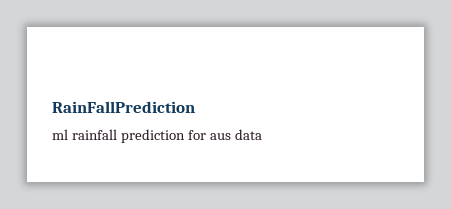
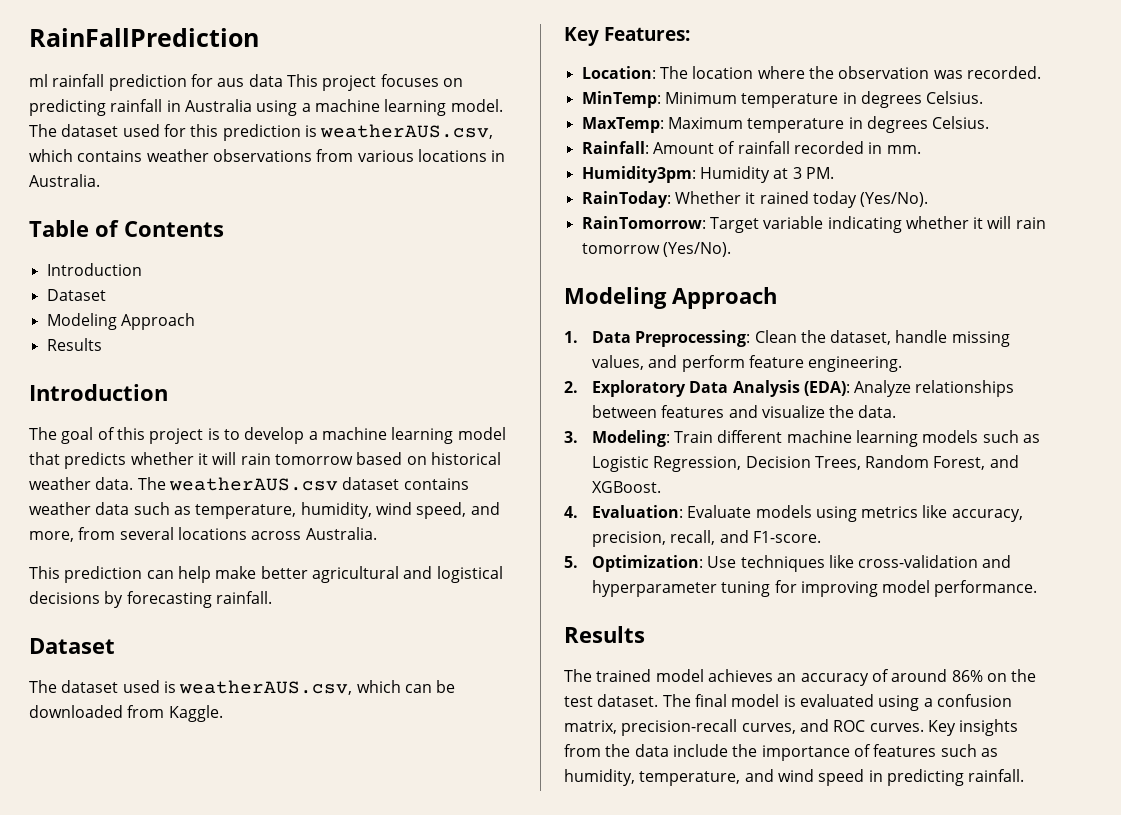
- ml rainfall prediction for aus data
+ ml rainfall prediction for aus data This project focuses on predicting rainfall in Australia using a machine learning model. The dataset used for this prediction is weatherAUS.csv, which contains weather observations from various locations in Australia.
+ Table of Contents
+ Introduction
+ Dataset
+ Modeling Approach
+ Results
+ Introduction
+ The goal of this project is to develop a machine learning model that predicts whether it will rain tomorrow based on historical weather data. The weatherAUS.csv dataset contains weather data such as temperature, humidity, wind speed, and more, from several locations across Australia.
+ This prediction can help make better agricultural and logistical decisions by forecasting rainfall.
+ Dataset
+ The dataset used is weatherAUS.csv, which can be downloaded from Kaggle.
+ Key Features:
+ Location: The location where the observation was recorded.
+ MinTemp: Minimum temperature in degrees Celsius.
+ MaxTemp: Maximum temperature in degrees Celsius.
+ Rainfall: Amount of rainfall recorded in mm.
+ Humidity3pm: Humidity at 3 PM.
+ RainToday: Whether it rained today (Yes/No).
+ RainTomorrow: Target variable indicating whether it will rain tomorrow (Yes/No).
+ Modeling Approach
+ 1. Data Preprocessing: Clean the dataset, handle missing values, and perform feature engineering.
+ 2. Exploratory Data Analysis (EDA): Analyze relationships between features and visualize the data.
+ 3. Modeling: Train different machine learning models such as Logistic Regression, Decision Trees, Random Forest, and XGBoost.
+ 4. Evaluation: Evaluate models using metrics like accuracy, precision, recall, and F1-score.
+ 5. Optimization: Use techniques like cross-validation and hyperparameter tuning for improving model performance.
+ Results
+ The trained model achieves an accuracy of around 86% on the test dataset. The final model is evaluated using a confusion matrix, precision-recall curves, and ROC curves. Key insights from the data include the importance of features such as humidity, temperature, and wind speed in predicting rainfall.

